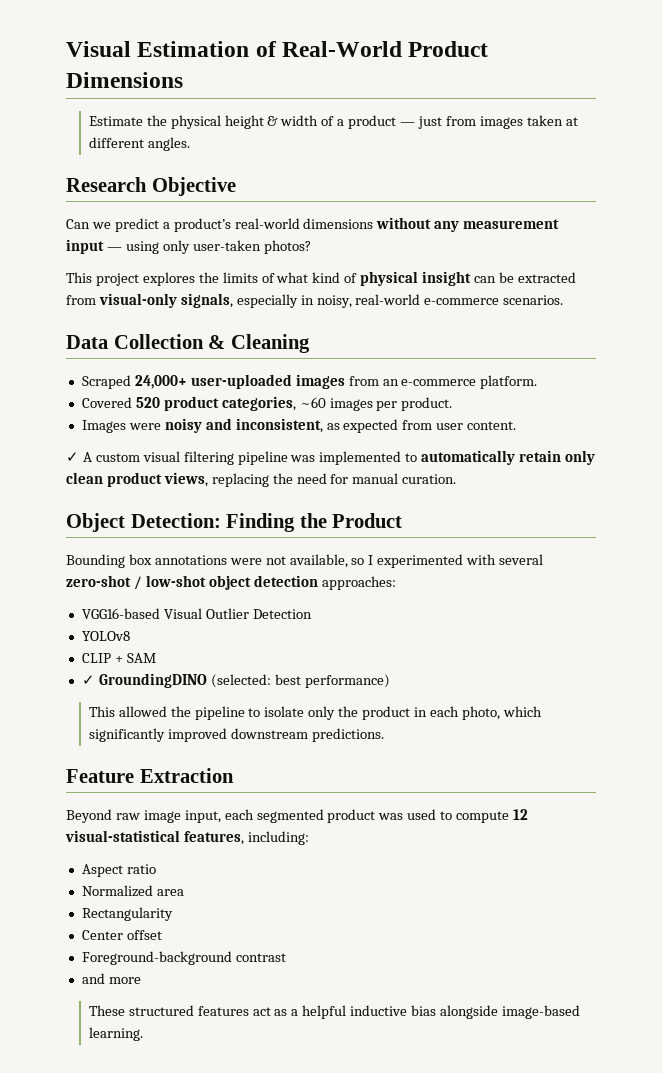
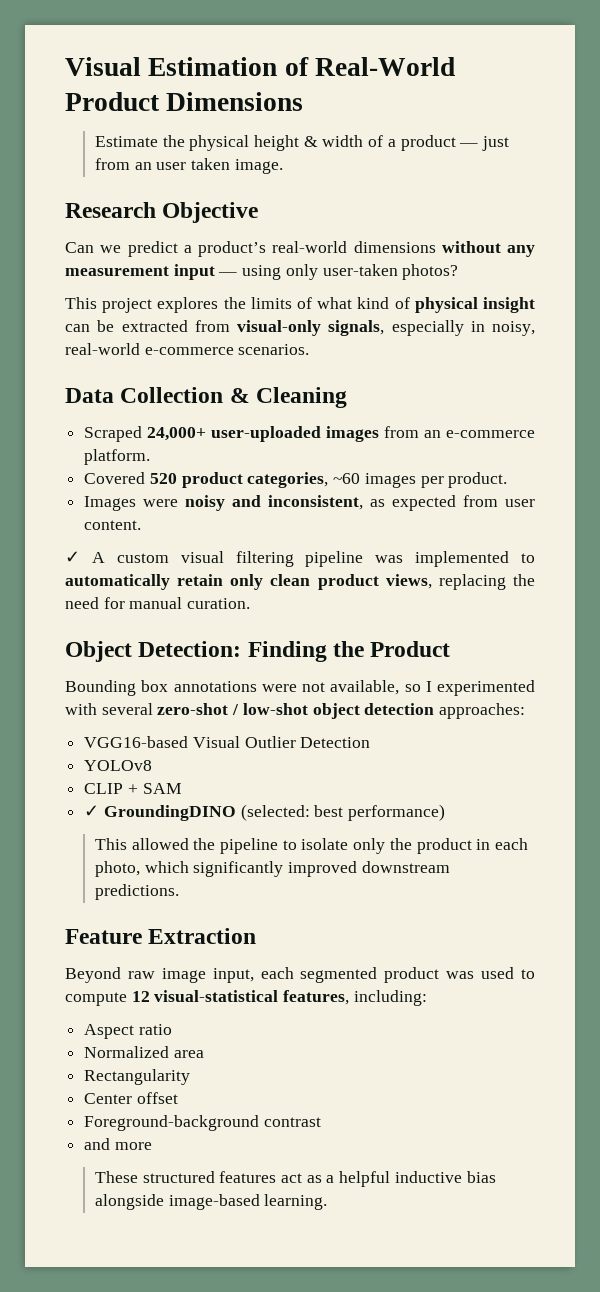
- Estimate the physical height & width of a product — just from images taken at different angles.
+ Estimate the physical height & width of a product — just from an user taken image.

